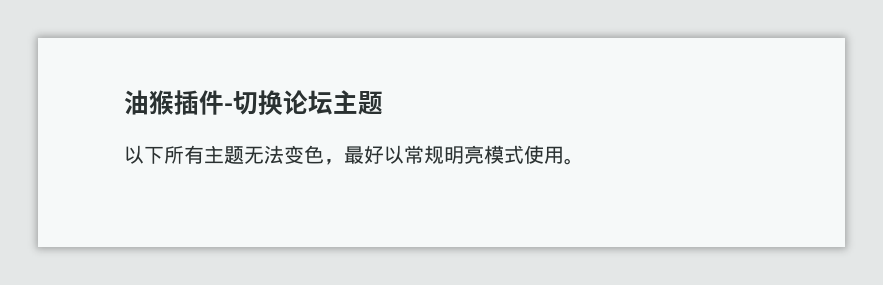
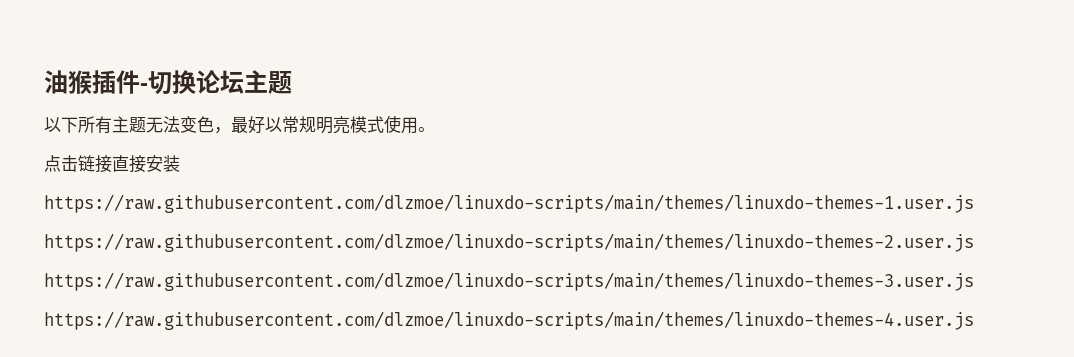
+ 点击链接直接安装
+ https://raw.githubusercontent.com/dlzmoe/linuxdo-scripts/main/themes/linuxdo-themes-1.user.js
+ https://raw.githubusercontent.com/dlzmoe/linuxdo-scripts/main/themes/linuxdo-themes-2.user.js
+ https://raw.githubusercontent.com/dlzmoe/linuxdo-scripts/main/themes/linuxdo-themes-3.user.js
+ https://raw.githubusercontent.com/dlzmoe/linuxdo-scripts/main/themes/linuxdo-themes-4.user.js

